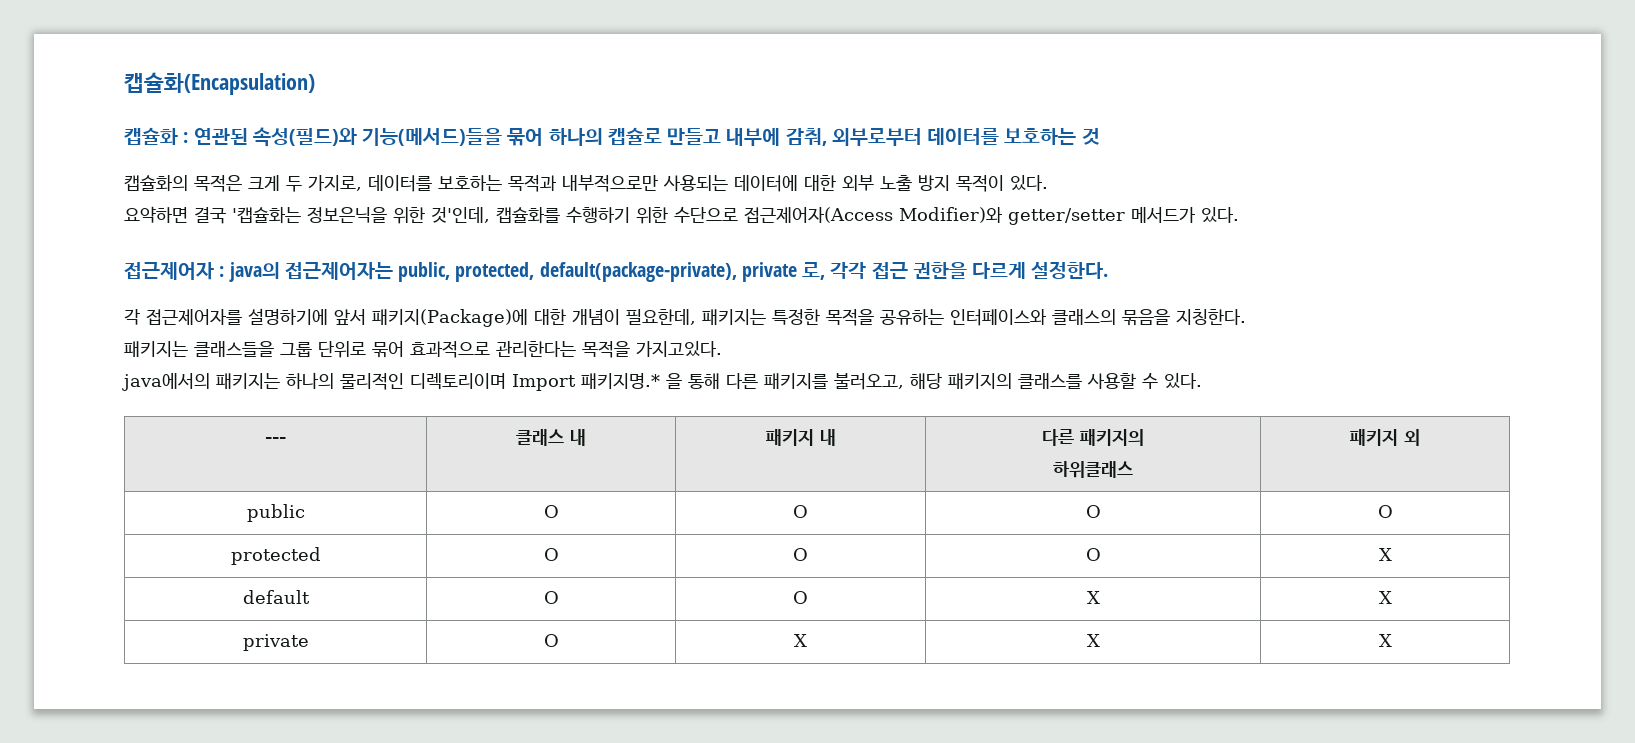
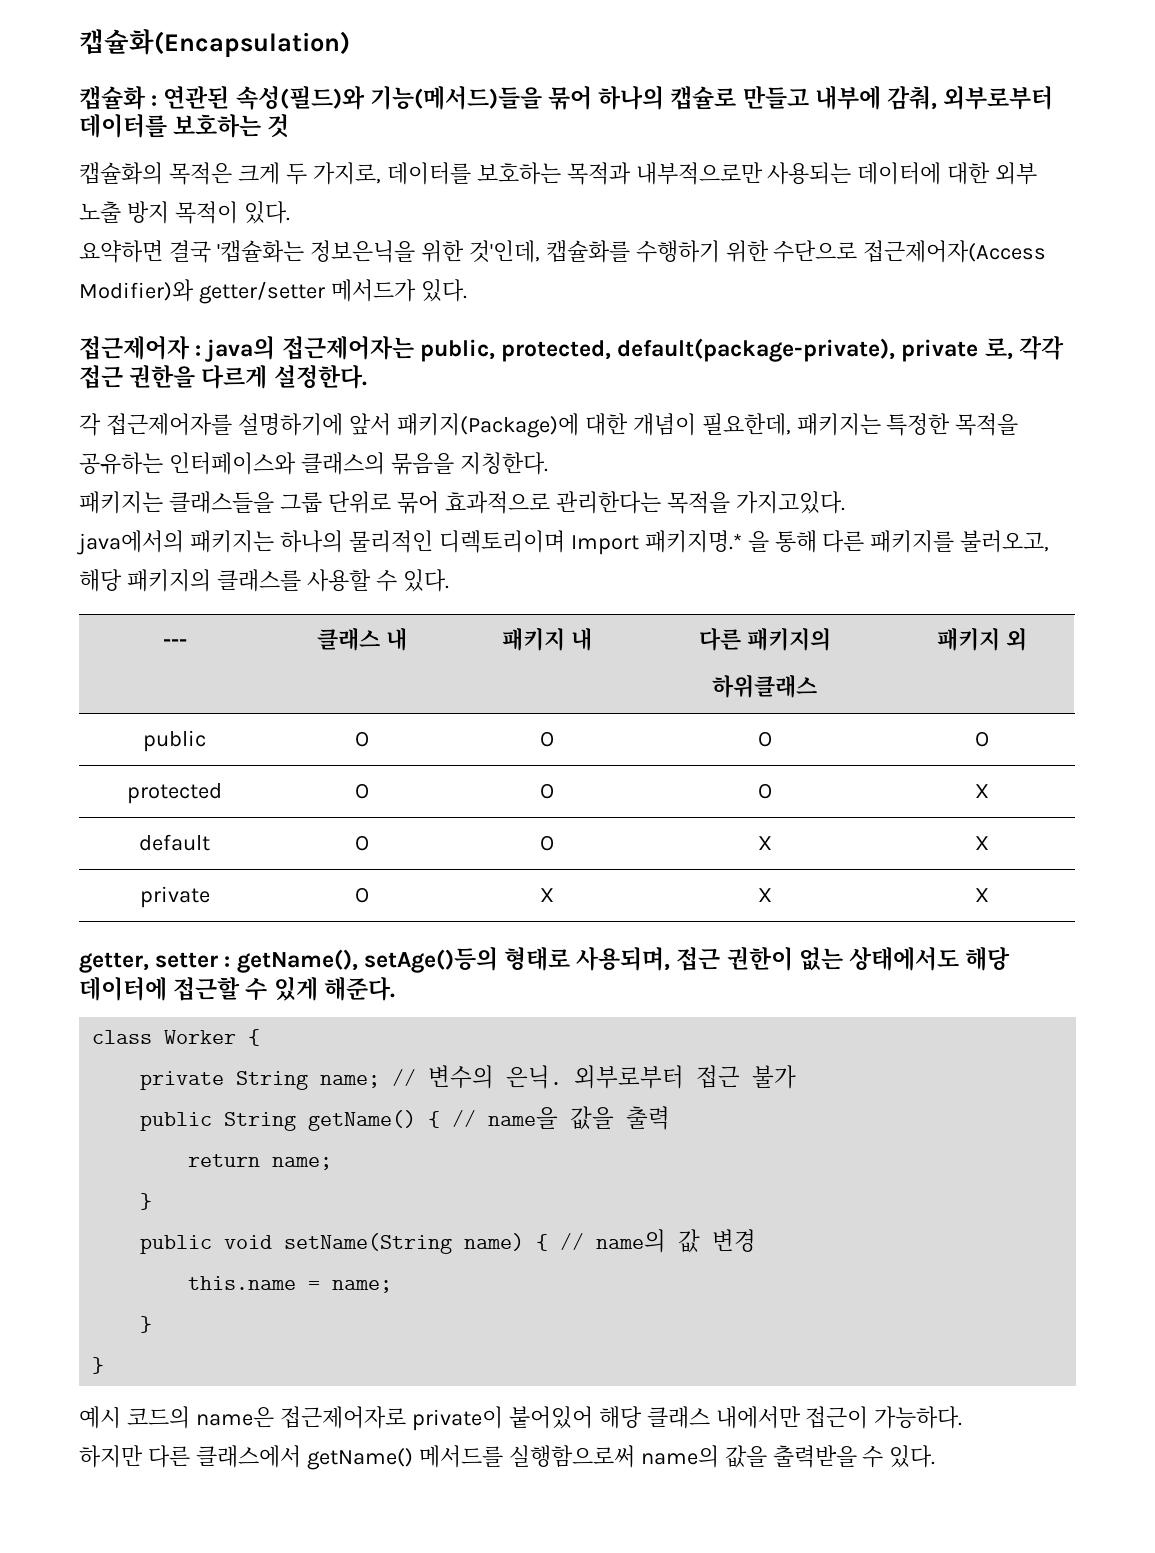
+ getter, setter : getName(), setAge()등의 형태로 사용되며, 접근 권한이 없는 상태에서도 해당 데이터에 접근할 수 있게 해준다.
+ class Worker {
+ private String name; // 변수의 은닉. 외부로부터 접근 불가
+ public String getName() { // name을 값을 출력
+ return name;
+ }
+ public void setName(String name) { // name의 값 변경
+ this.name = name;
+ }
+ }
+ 예시 코드의 name은 접근제어자로 private이 붙어있어 해당 클래스 내에서만 접근이 가능하다.
+ 하지만 다른 클래스에서 getName() 메서드를 실행함으로써 name의 값을 출력받을 수 있다.

